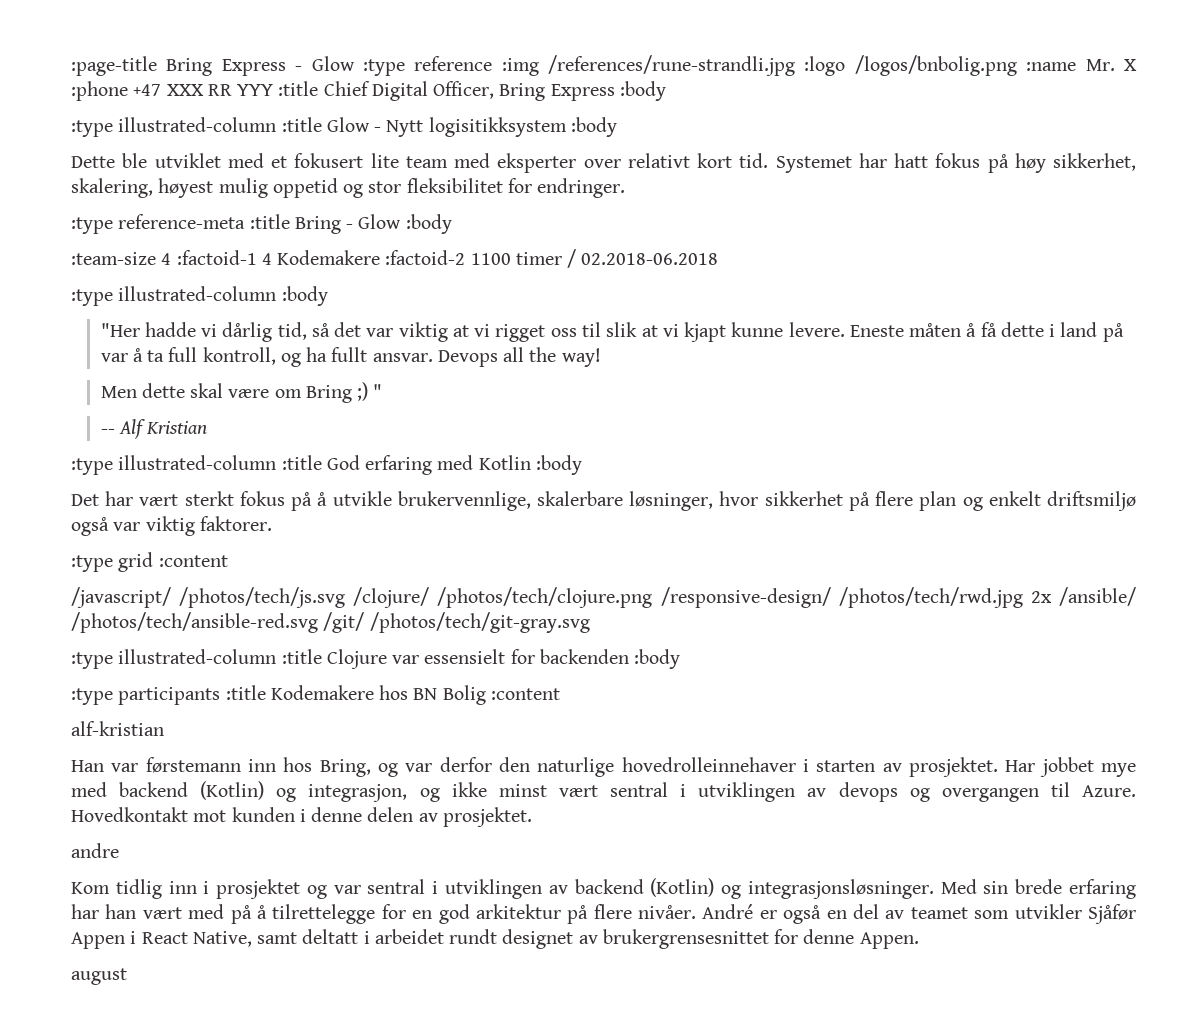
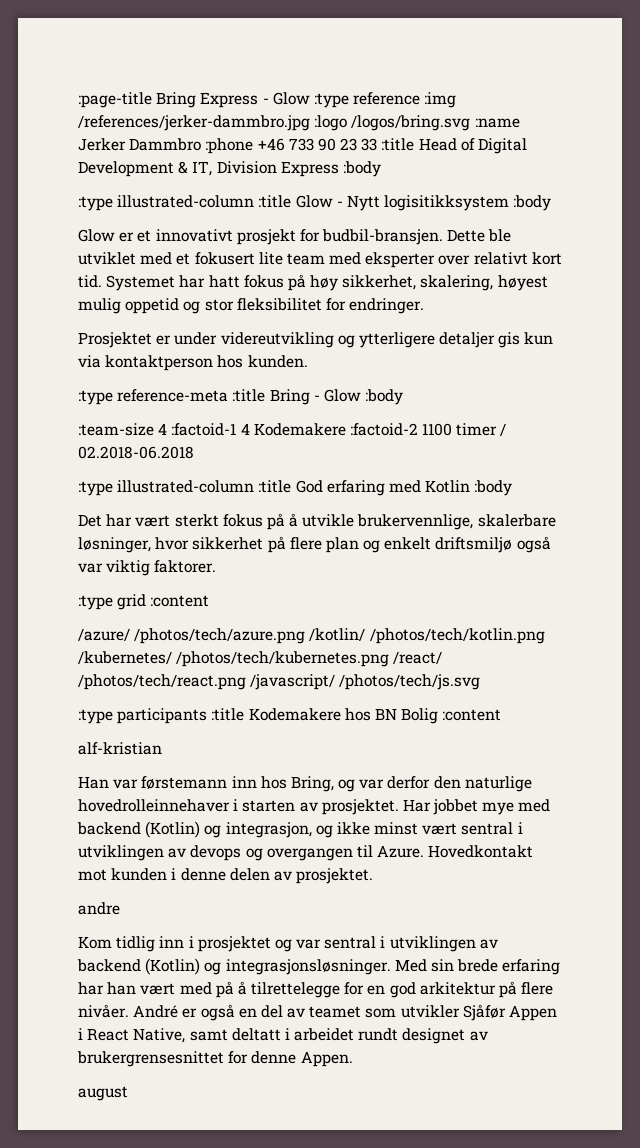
- :page-title Bring Express - Glow :type reference :img /references/rune-strandli.jpg :logo /logos/bnbolig.png :name Mr. X :phone +47 XXX RR YYY :title Chief Digital Officer, Bring Express :body
+ :page-title Bring Express - Glow :type reference :img /references/jerker-dammbro.jpg :logo /logos/bring.svg :name Jerker Dammbro :phone +46 733 90 23 33 :title Head of Digital Development & IT, Division Express :body
+ Glow er et innovativt prosjekt for budbil-bransjen.
+ Prosjektet er under videreutvikling og ytterligere detaljer gis kun via kontaktperson hos kunden.
- :type illustrated-column :body
- "Her hadde vi dårlig tid, så det var viktig at vi rigget oss til slik at vi kjapt kunne levere. Eneste måten å få dette i land på var å ta full kontroll, og ha fullt ansvar. Devops all the way!
- Men dette skal være om Bring ;) "
- -- Alf Kristian
- /javascript/ /photos/tech/js.svg /clojure/ /photos/tech/clojure.png /responsive-design/ /photos/tech/rwd.jpg 2x /ansible/ /photos/tech/ansible-red.svg /git/ /photos/tech/git-gray.svg
- :type illustrated-column :title Clojure var essensielt for backenden :body
+ /azure/ /photos/tech/azure.png /kotlin/ /photos/tech/kotlin.png /kubernetes/ /photos/tech/kubernetes.png /react/ /photos/tech/react.png /javascript/ /photos/tech/js.svg

